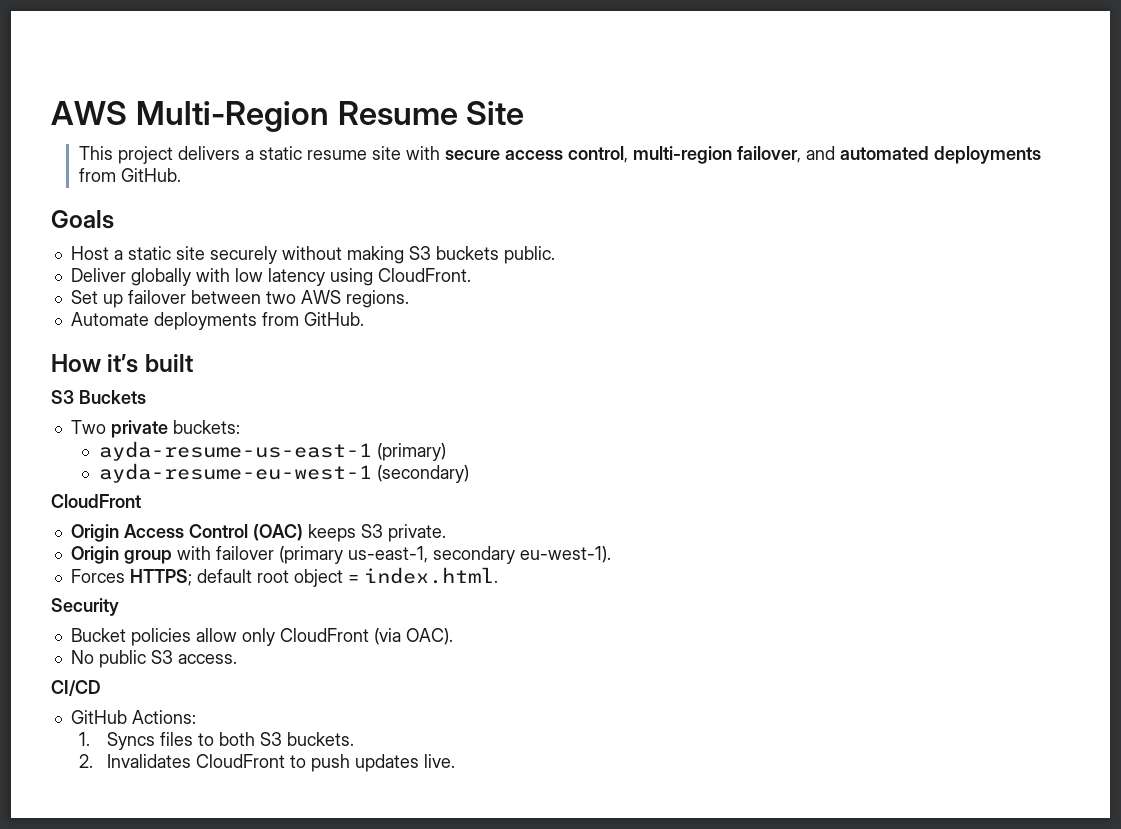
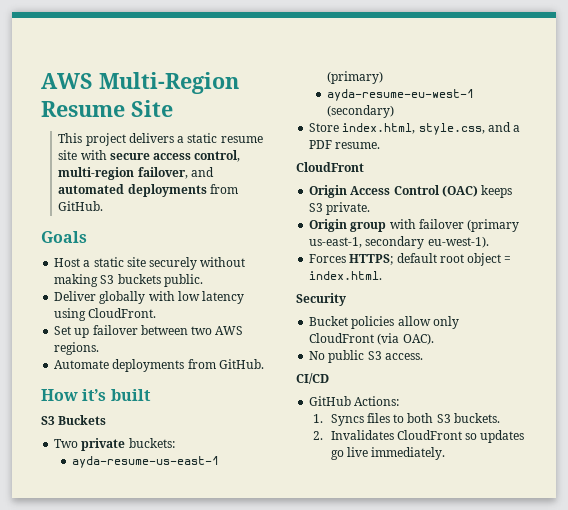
+ Store index.html, style.css, and a PDF resume.
- 2. Invalidates CloudFront to push updates live.
+ 2. Invalidates CloudFront so updates go live immediately.

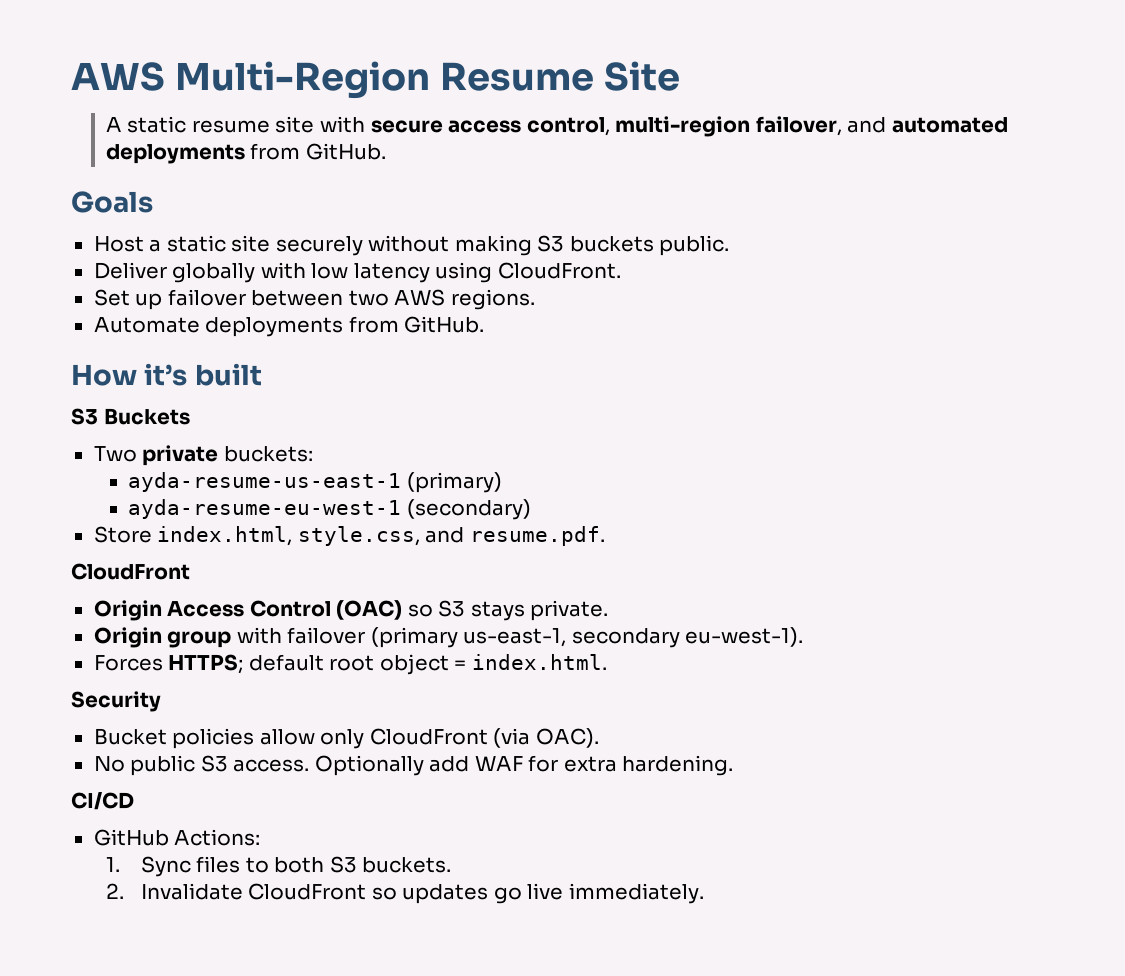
- This project delivers a static resume site with secure access control, multi-region failover, and automated deployments from GitHub.
+ A static resume site with secure access control, multi-region failover, and automated deployments from GitHub.
- Store index.html, style.css, and a PDF resume.
+ Store index.html, style.css, and resume.pdf.
- Origin Access Control (OAC) keeps S3 private.
+ Origin Access Control (OAC) so S3 stays private.
+ Optionally add WAF for extra hardening.
- 1. Syncs files to both S3 buckets.
+ 1. Sync files to both S3 buckets.
- 2. Invalidates CloudFront so updates go live immediately.
+ 2. Invalidate CloudFront so updates go live immediately.

